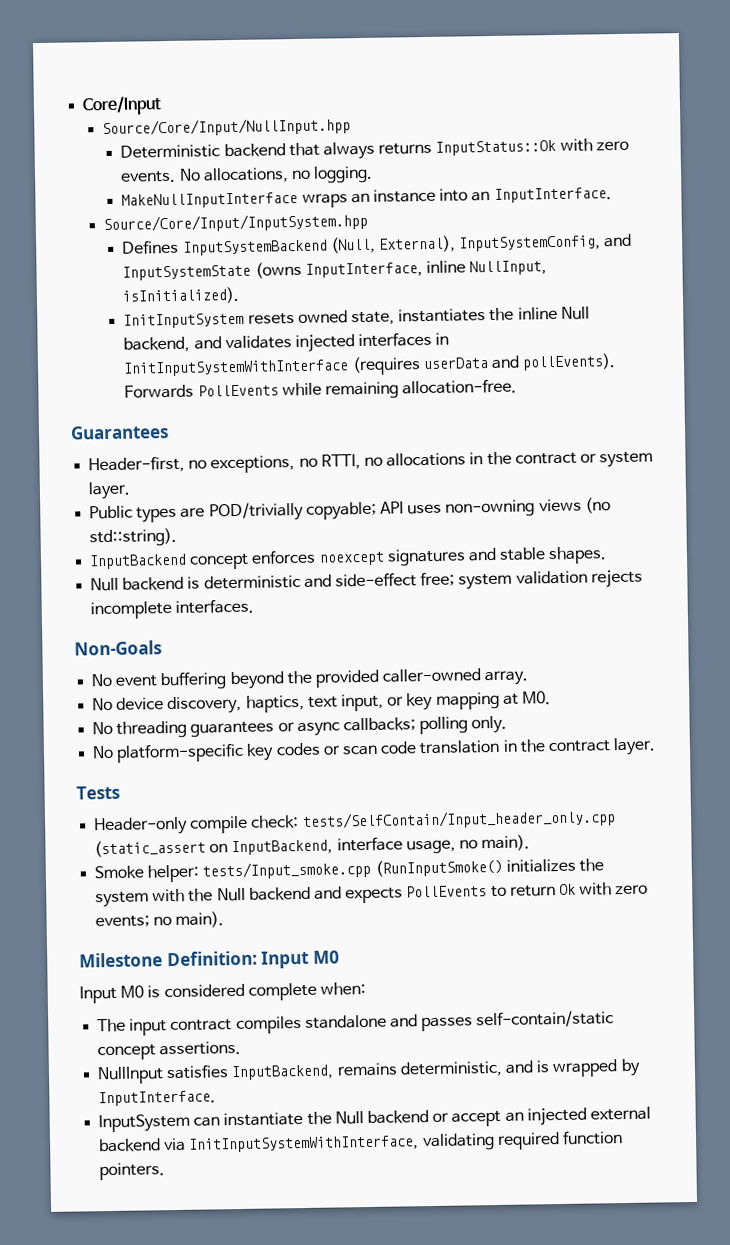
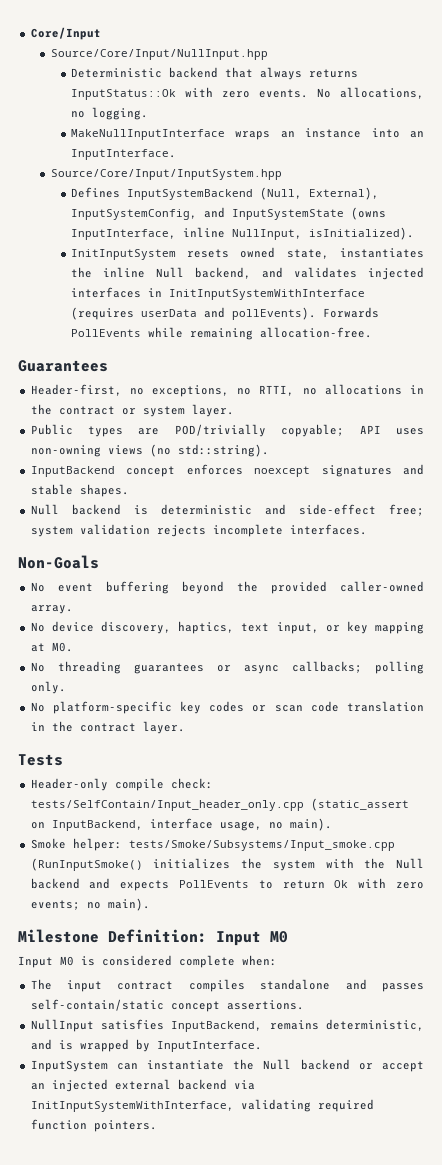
- Smoke helper: tests/Input_smoke.cpp (RunInputSmoke() initializes the system with the Null backend and expects PollEvents to return Ok with zero events; no main).
+ Smoke helper: tests/Smoke/Subsystems/Input_smoke.cpp (RunInputSmoke() initializes the system with the Null backend and expects PollEvents to return Ok with zero events; no main).

